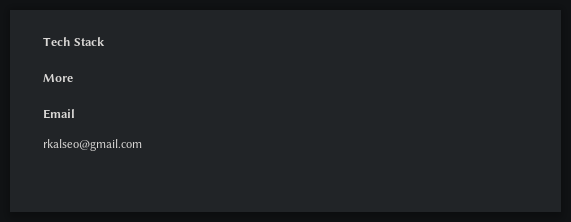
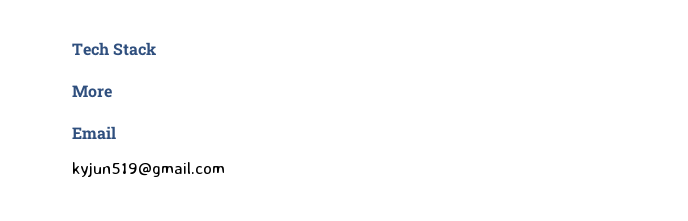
- rkalseo@gmail.com
+ kyjun519@gmail.com

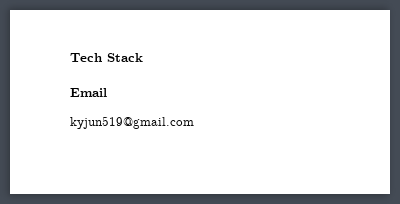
- More

